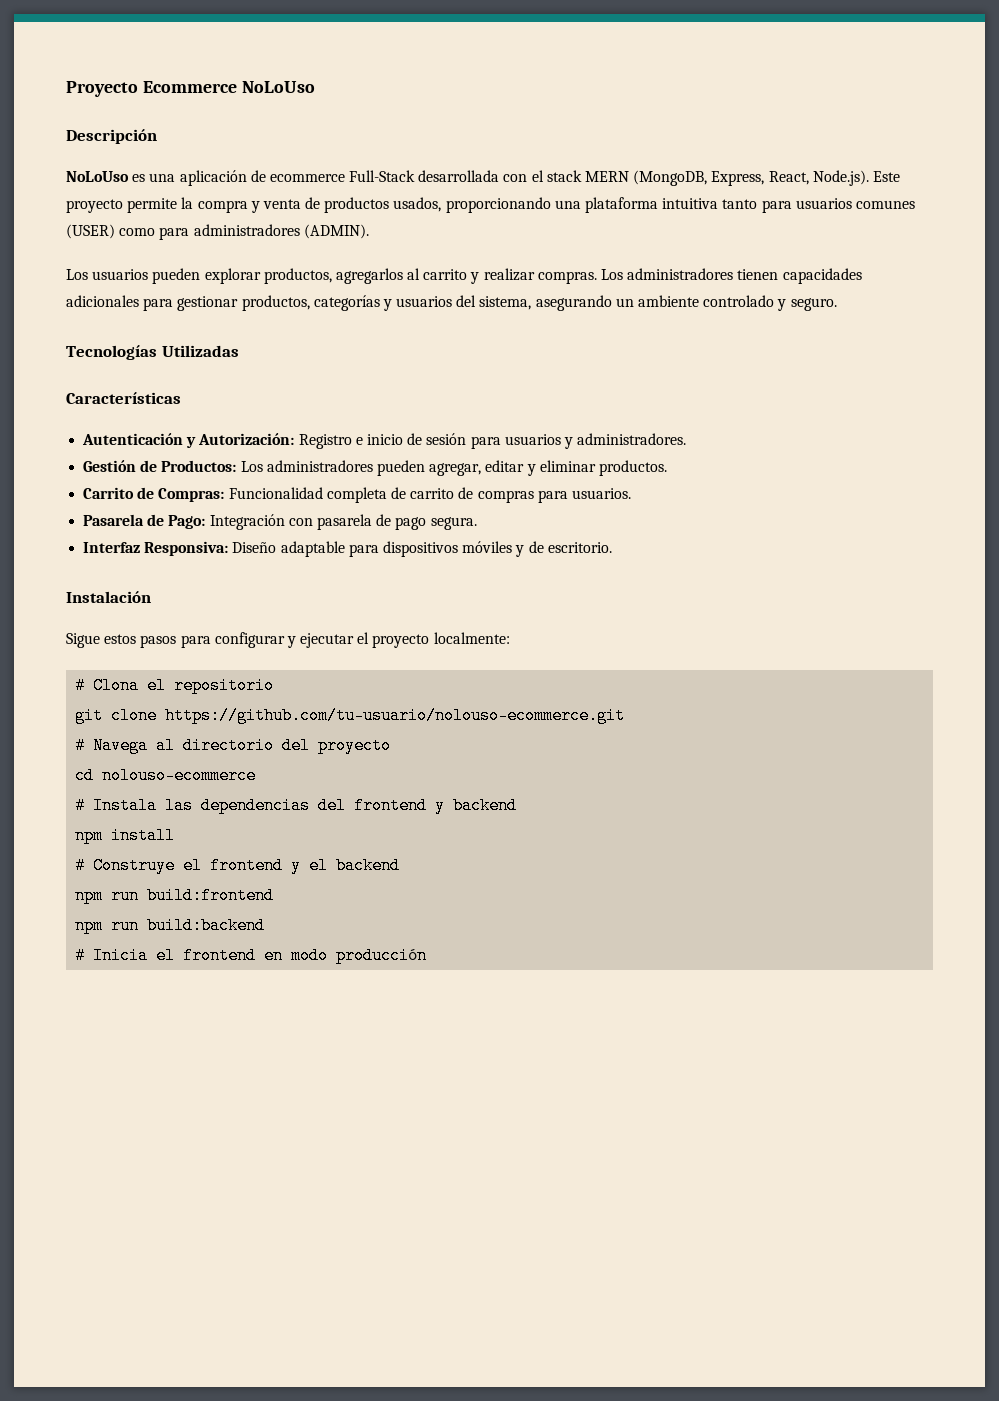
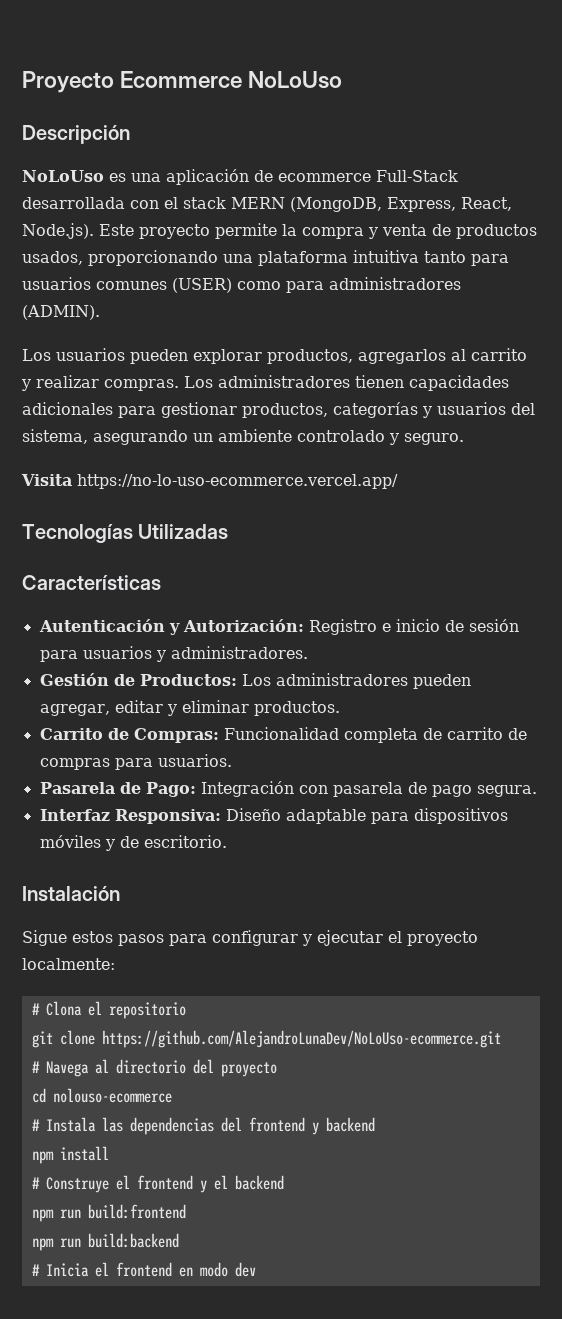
+ Visita https://no-lo-uso-ecommerce.vercel.app/
- git clone https://github.com/tu-usuario/nolouso-ecommerce.git
+ git clone https://github.com/AlejandroLunaDev/NoLoUso-ecommerce.git
- # Inicia el frontend en modo producción
+ # Inicia el frontend en modo dev

